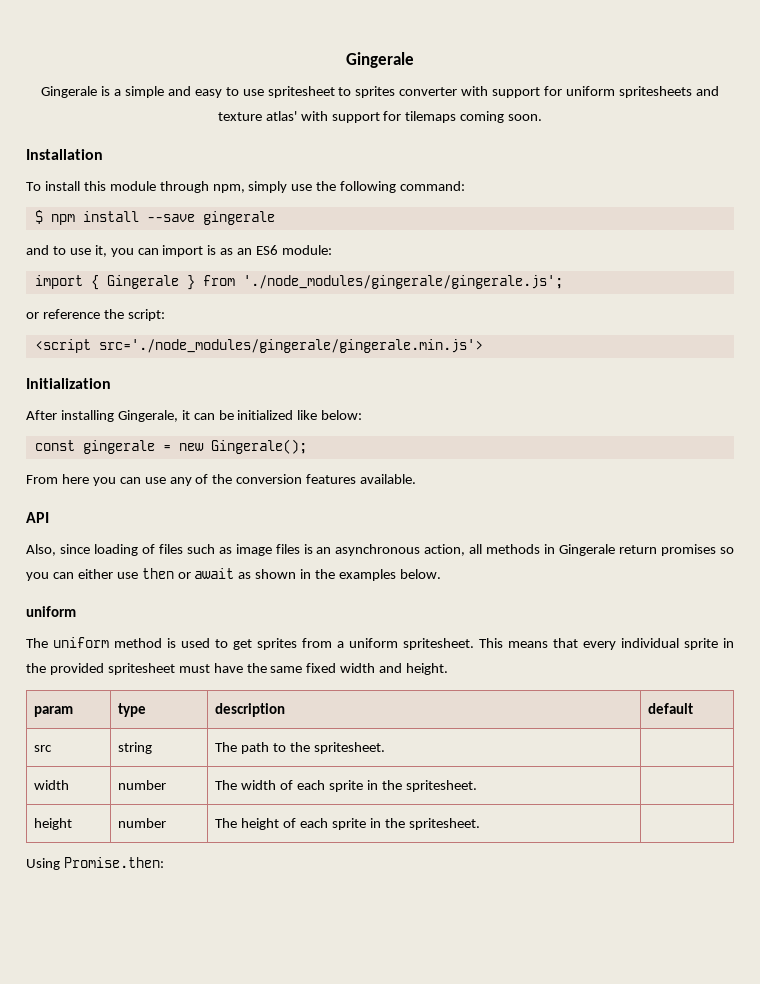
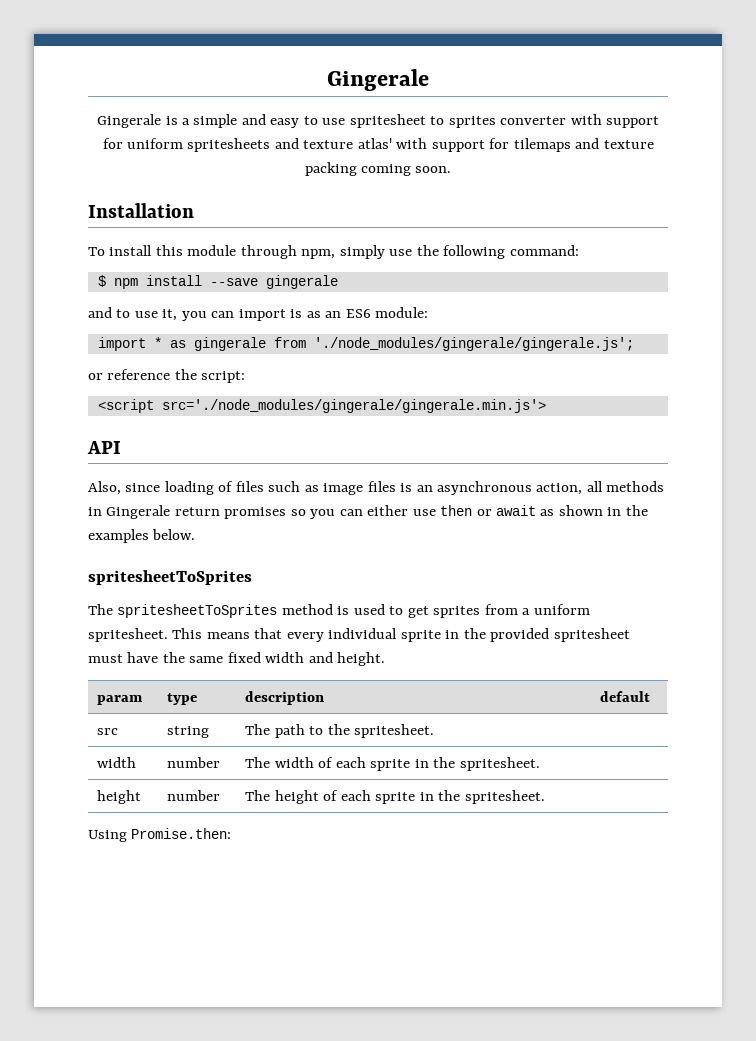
- Gingerale is a simple and easy to use spritesheet to sprites converter with support for uniform spritesheets and texture atlas' with support for tilemaps coming soon.
+ Gingerale is a simple and easy to use spritesheet to sprites converter with support for uniform spritesheets and texture atlas' with support for tilemaps and texture packing coming soon.
- import { Gingerale } from './node_modules/gingerale/gingerale.js';
+ import * as gingerale from './node_modules/gingerale/gingerale.js';
- Initialization
- After installing Gingerale, it can be initialized like below:
- const gingerale = new Gingerale();
- From here you can use any of the conversion features available.
  Also, since loading of files such as image files is an asynchronous action, all methods in Gingerale return promises so you can either use then or await as shown in the examples below.
- uniform
- The uniform method is used to get sprites from a uniform spritesheet.
+ spritesheetToSprites
+ The spritesheetToSprites method is used to get sprites from a uniform spritesheet.

